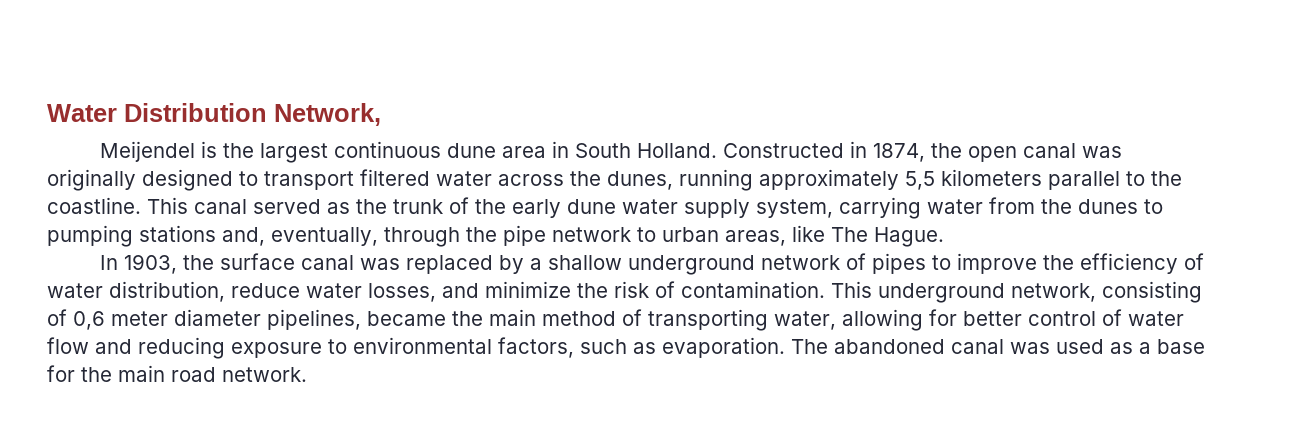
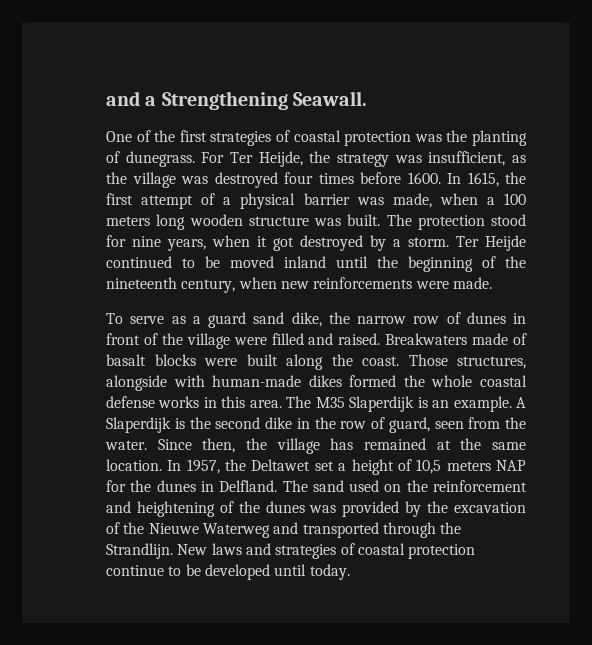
- Water Distribution Network,
- Meijendel is the largest continuous dune area in South Holland. Constructed in 1874, the open canal was originally designed to transport filtered water across the dunes, running approximately 5,5 kilometers parallel to the coastline. This canal served as the trunk of the early dune water supply system, carrying water from the dunes to pumping stations and, eventually, through the pipe network to urban areas, like The Hague.
- In 1903, the surface canal was replaced by a shallow underground network of pipes to improve the efficiency of water distribution, reduce water losses, and minimize the risk of contamination. This underground network, consisting of 0,6 meter diameter pipelines, became the main method of transporting water, allowing for better control of water flow and reducing exposure to environmental factors, such as evaporation. The abandoned canal was used as a base for the main road network.
+ and a Strengthening Seawall.
+ One of the first strategies of coastal protection was the planting of dunegrass. For Ter Heijde, the strategy was insufficient, as the village was destroyed four times before 1600. In 1615, the first attempt of a physical barrier was made, when a 100 meters long wooden structure was built. The protection stood for nine years, when it got destroyed by a storm. Ter Heijde continued to be moved inland until the beginning of the nineteenth century, when new reinforcements were made.
+ To serve as a guard sand dike, the narrow row of dunes in front of the village were filled and raised. Breakwaters made of basalt blocks were built along the coast. Those structures, alongside with human-made dikes formed the whole coastal defense works in this area. The M35 Slaperdijk is an example. A Slaperdijk is the second dike in the row of guard, seen from the water. Since then, the village has remained at the same location. In 1957, the Deltawet set a height of 10,5 meters NAP for the dunes in Delfland. The sand used on the reinforcement and heightening of the dunes was provided by the excavation of the Nieuwe Waterweg and transported through the Strandlijn. New laws and strategies of coastal protection continue to be developed until today.

